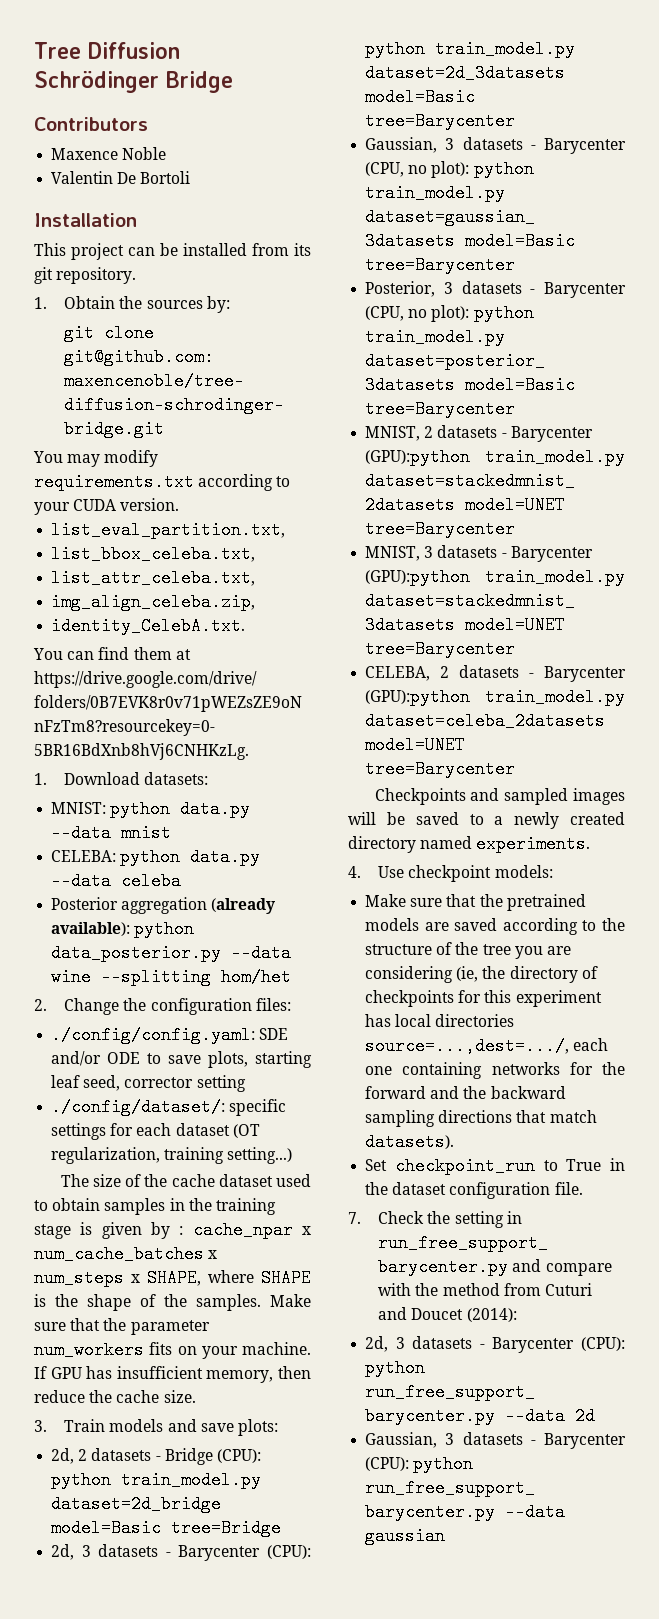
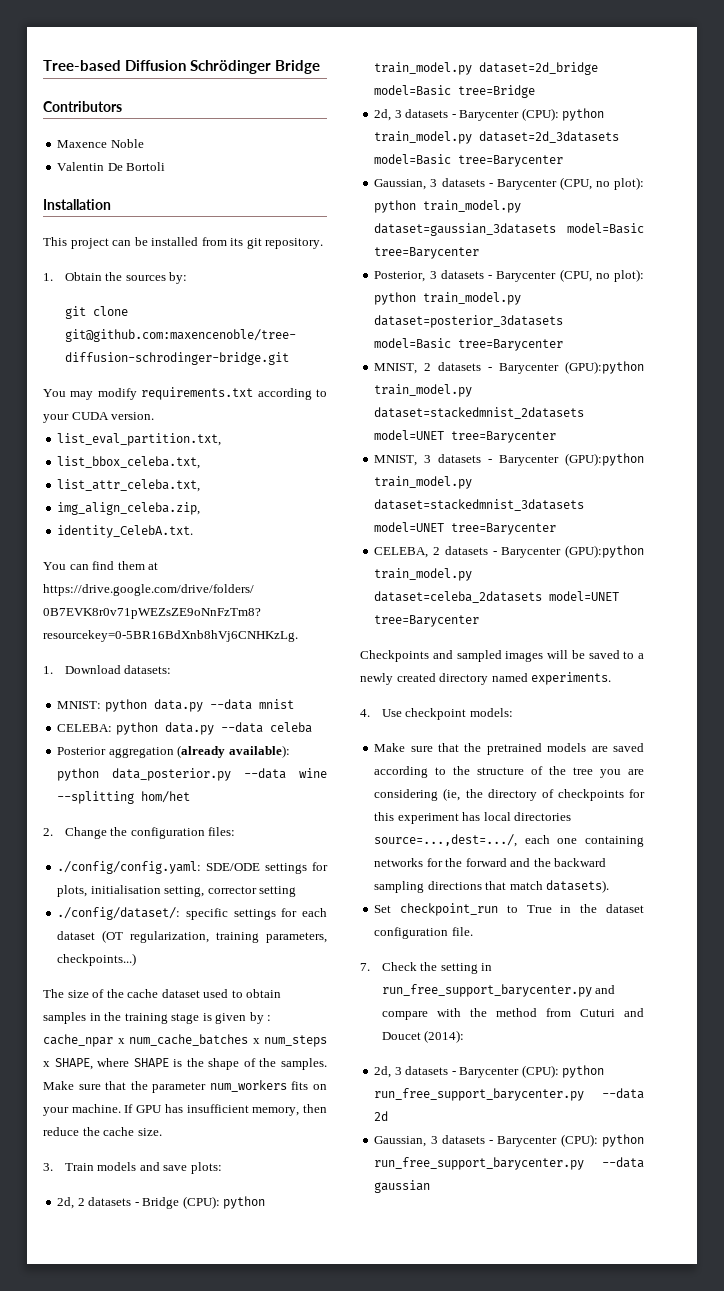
- Tree Diffusion Schrödinger Bridge
+ Tree-based Diffusion Schrödinger Bridge
- ./config/config.yaml: SDE and/or ODE to save plots, starting leaf seed, corrector setting
+ ./config/config.yaml: SDE/ODE settings for plots, initialisation setting, corrector setting
- ./config/dataset/: specific settings for each dataset (OT regularization, training setting...)
+ ./config/dataset/: specific settings for each dataset (OT regularization, training parameters, checkpoints...)

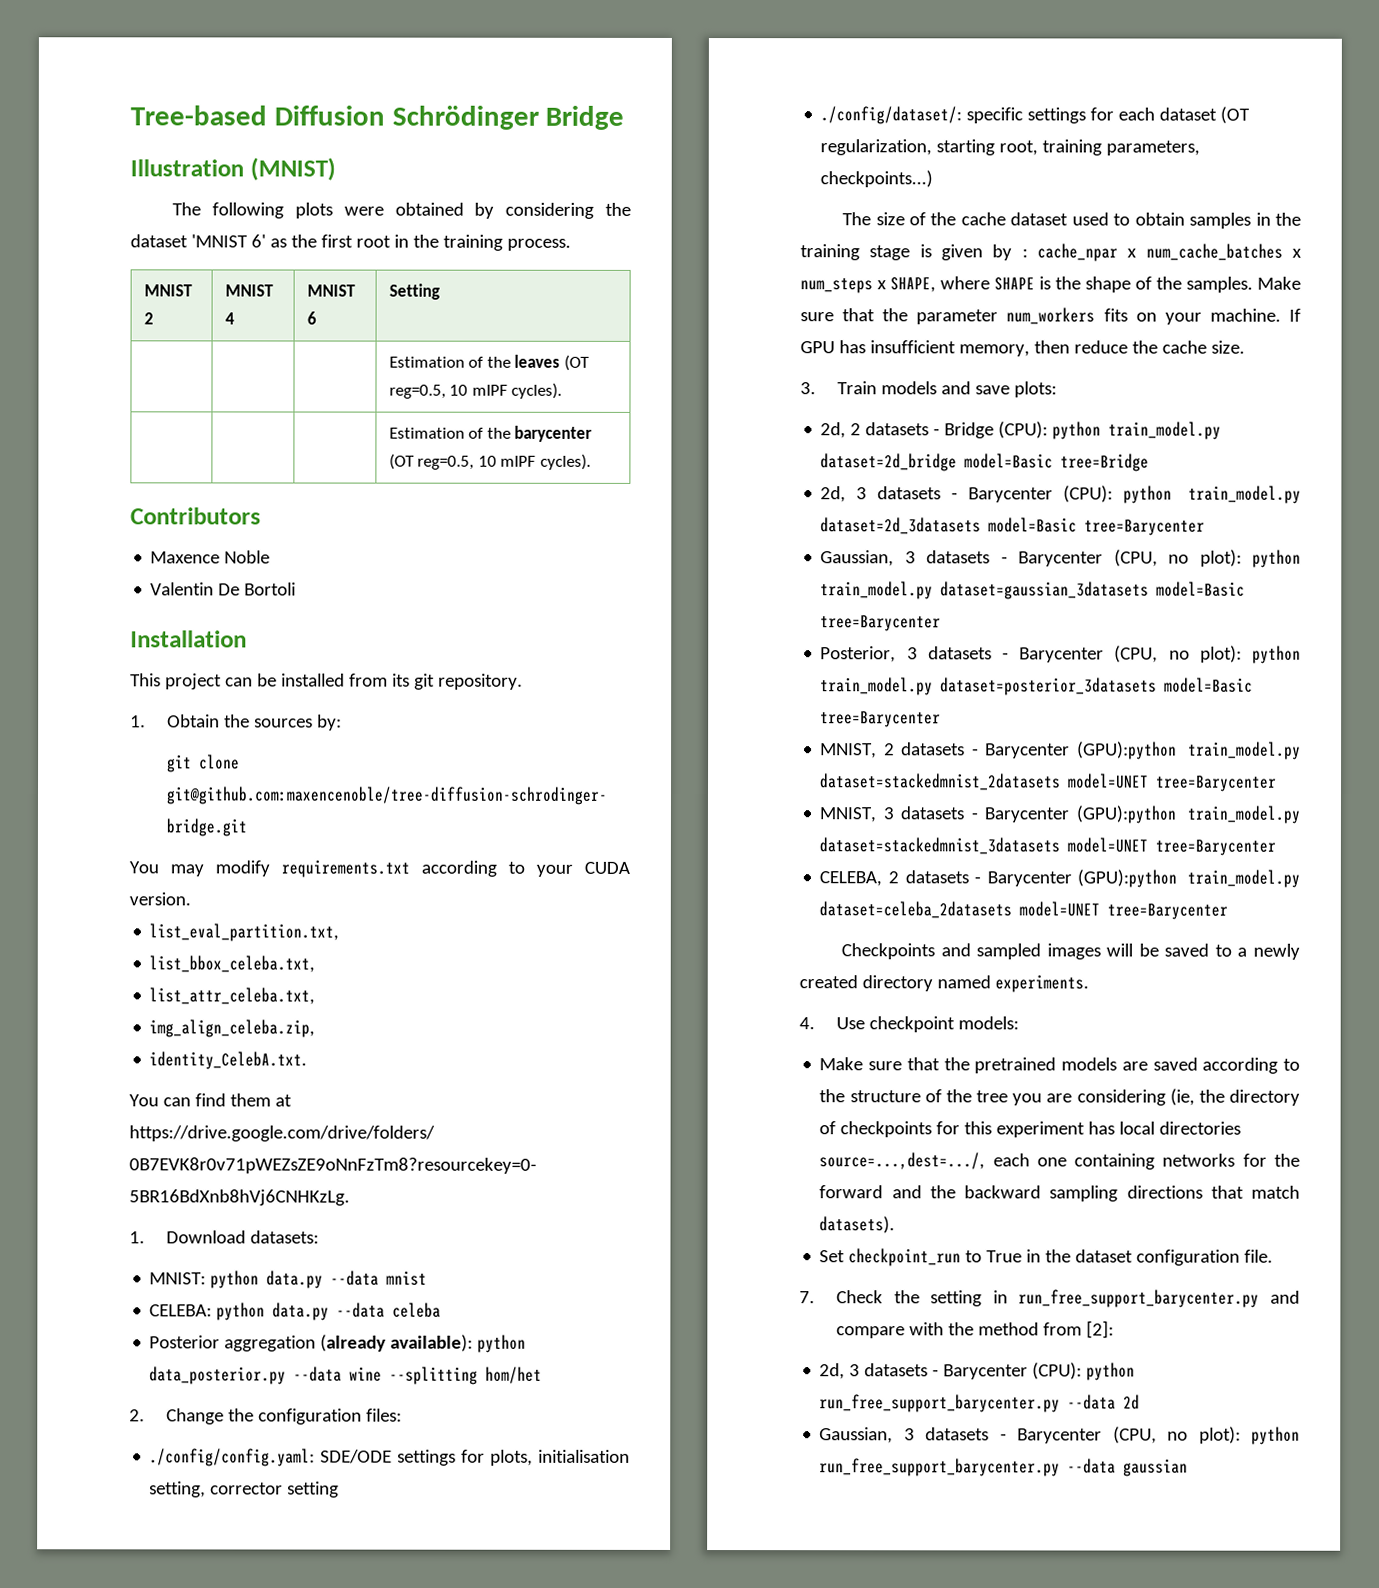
+ Illustration (MNIST)
+ The following plots were obtained by considering the dataset 'MNIST 6' as the first root in the training process.
+ MNIST 2 | MNIST 4 | MNIST 6 | Setting
+ | | | Estimation of the leaves (OT reg=0.5, 10 mIPF cycles).
+ | | | Estimation of the barycenter (OT reg=0.5, 10 mIPF cycles).
- ./config/dataset/: specific settings for each dataset (OT regularization, training parameters, checkpoints...)
+ ./config/dataset/: specific settings for each dataset (OT regularization, starting root, training parameters, checkpoints...)
- 7. Check the setting in run_free_support_barycenter.py and compare with the method from Cuturi and Doucet (2014):
+ 7. Check the setting in run_free_support_barycenter.py and compare with the method from [2]:
- Gaussian, 3 datasets - Barycenter (CPU): python run_free_support_barycenter.py --data gaussian
+ Gaussian, 3 datasets - Barycenter (CPU, no plot): python run_free_support_barycenter.py --data gaussian

